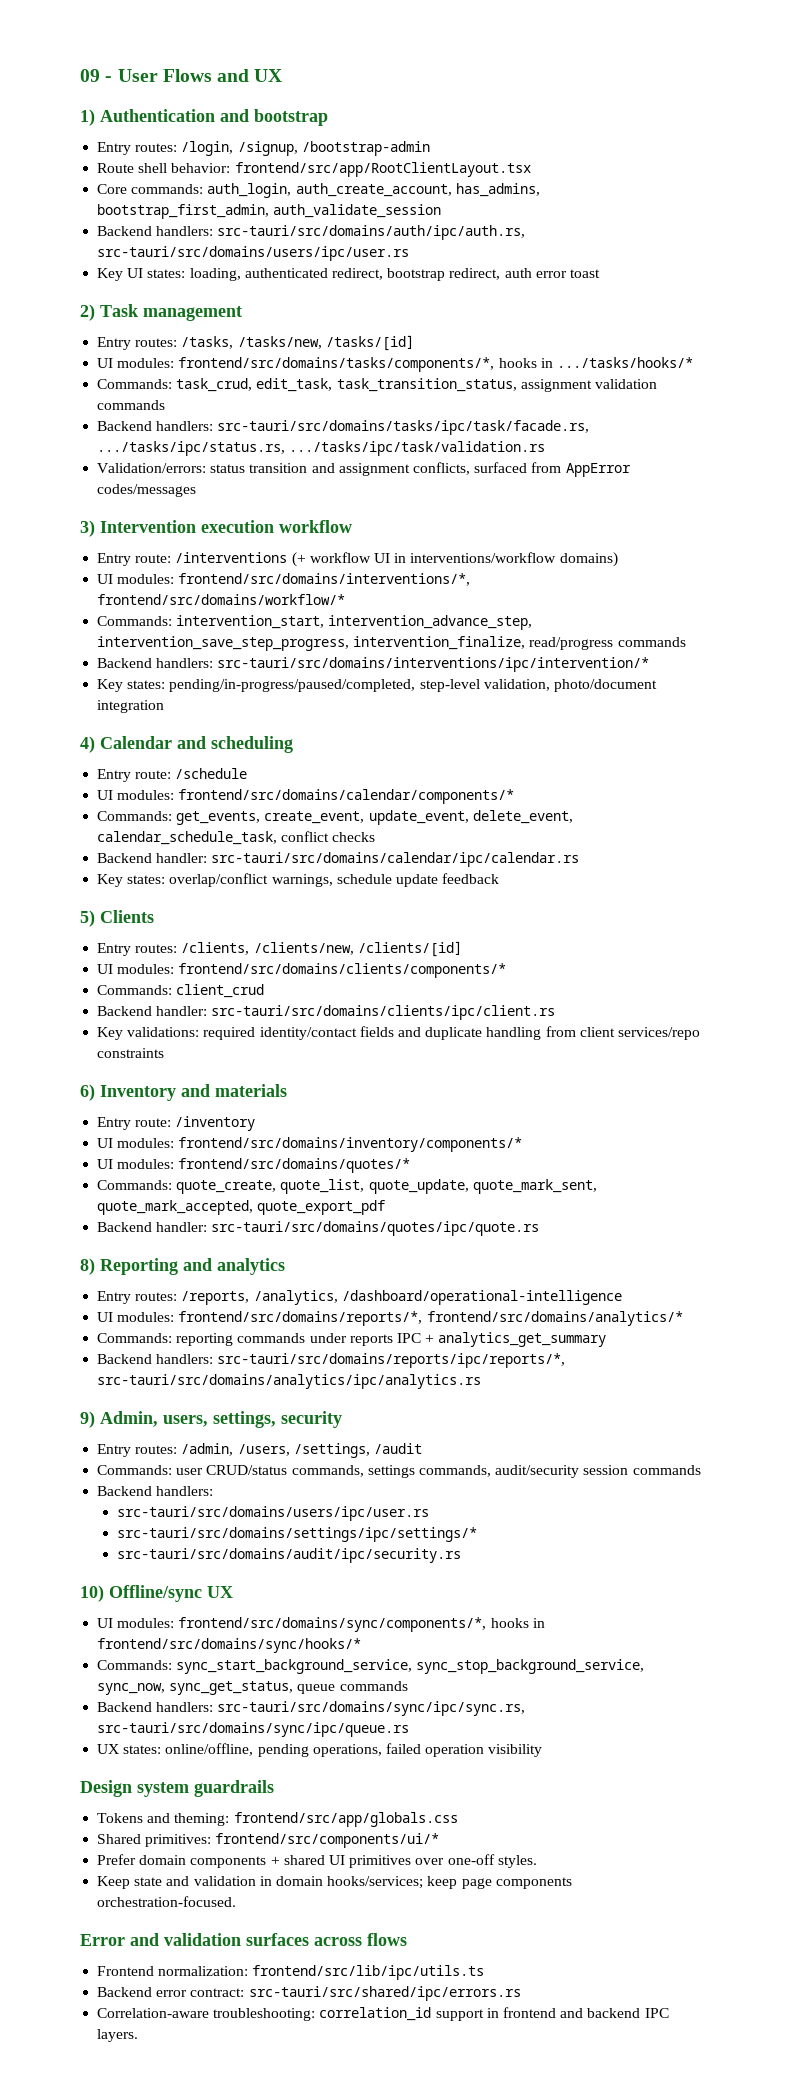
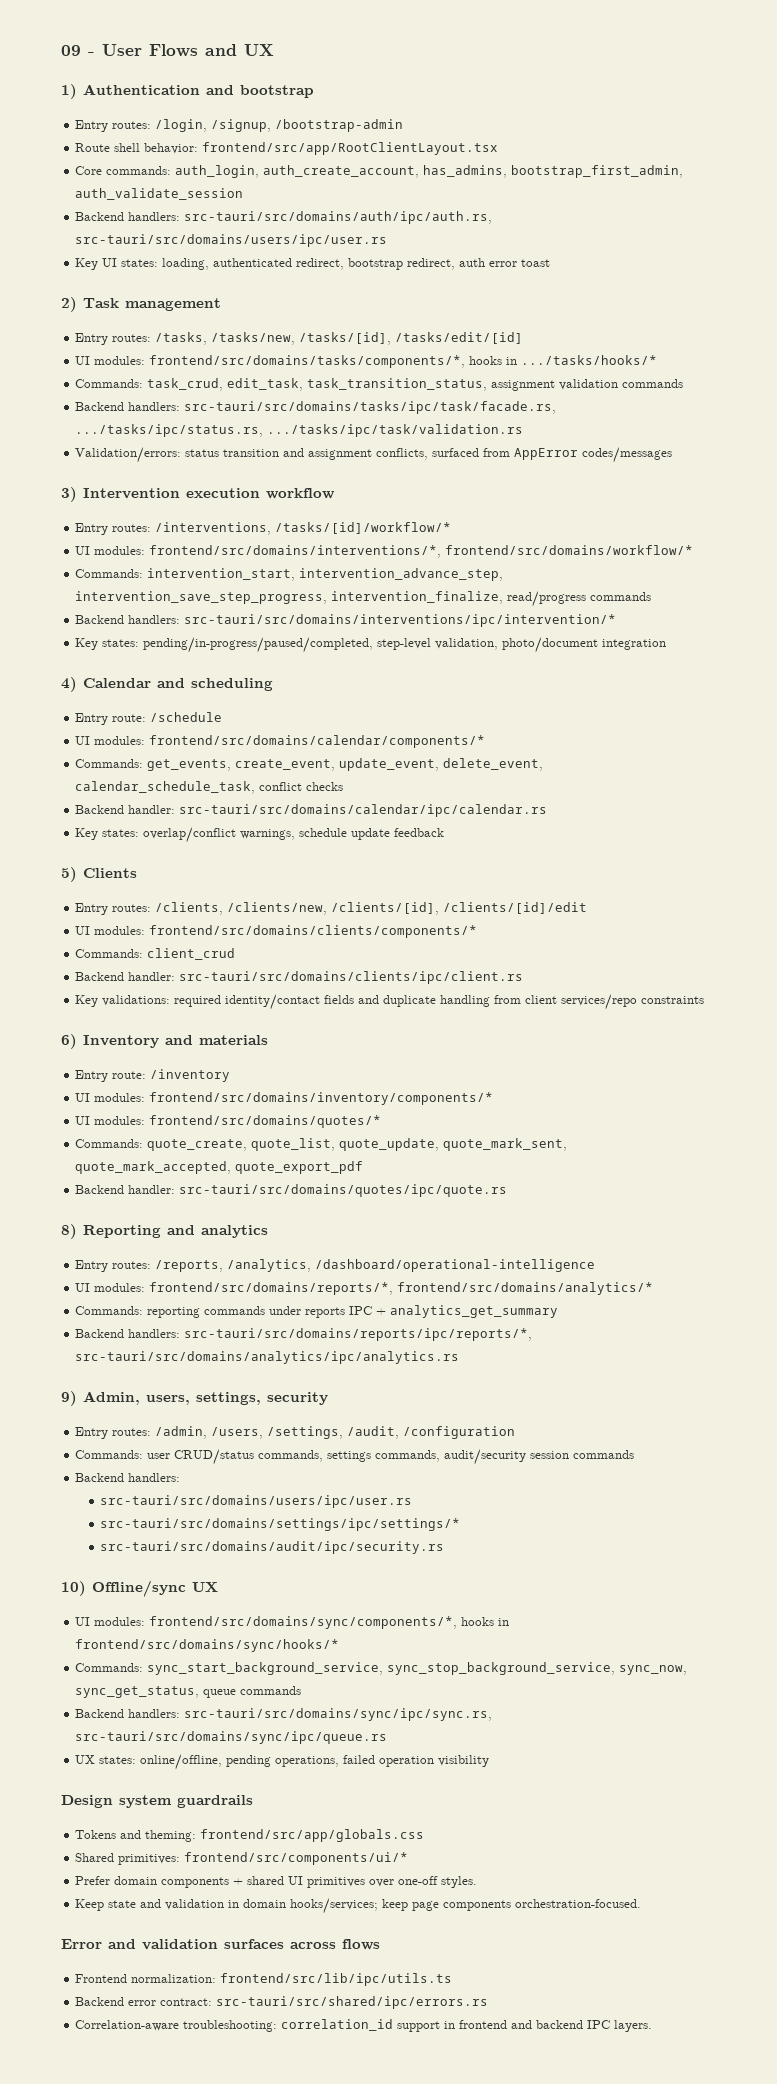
- Entry routes: /tasks, /tasks/new, /tasks/[id]
+ Entry routes: /tasks, /tasks/new, /tasks/[id], /tasks/edit/[id]
- Entry route: /interventions (+ workflow UI in interventions/workflow domains)
+ Entry routes: /interventions, /tasks/[id]/workflow/*
- Entry routes: /clients, /clients/new, /clients/[id]
+ Entry routes: /clients, /clients/new, /clients/[id], /clients/[id]/edit
- Entry routes: /admin, /users, /settings, /audit
+ Entry routes: /admin, /users, /settings, /audit, /configuration

